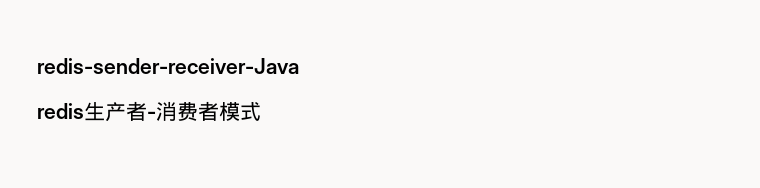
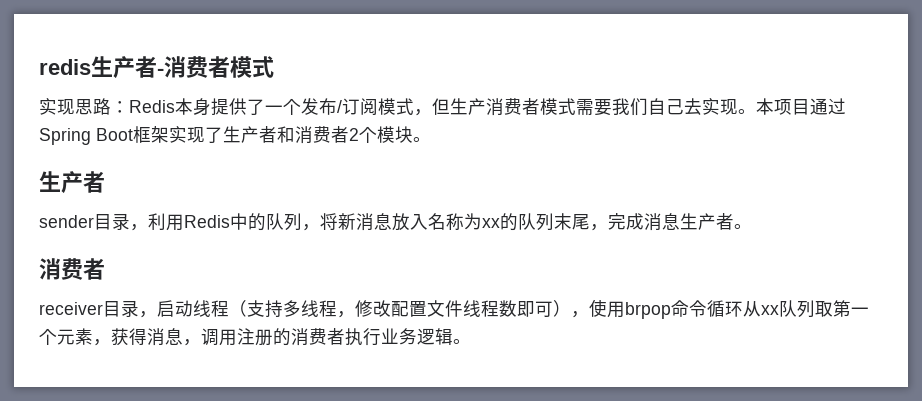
- redis-sender-receiver-Java
+ 实现思路：Redis本身提供了一个发布/订阅模式，但生产消费者模式需要我们自己去实现。本项目通过Spring Boot框架实现了生产者和消费者2个模块。
+ 生产者
+ sender目录，利用Redis中的队列，将新消息放入名称为xx的队列末尾，完成消息生产者。
+ 消费者
+ receiver目录，启动线程（支持多线程，修改配置文件线程数即可），使用brpop命令循环从xx队列取第一个元素，获得消息，调用注册的消费者执行业务逻辑。

